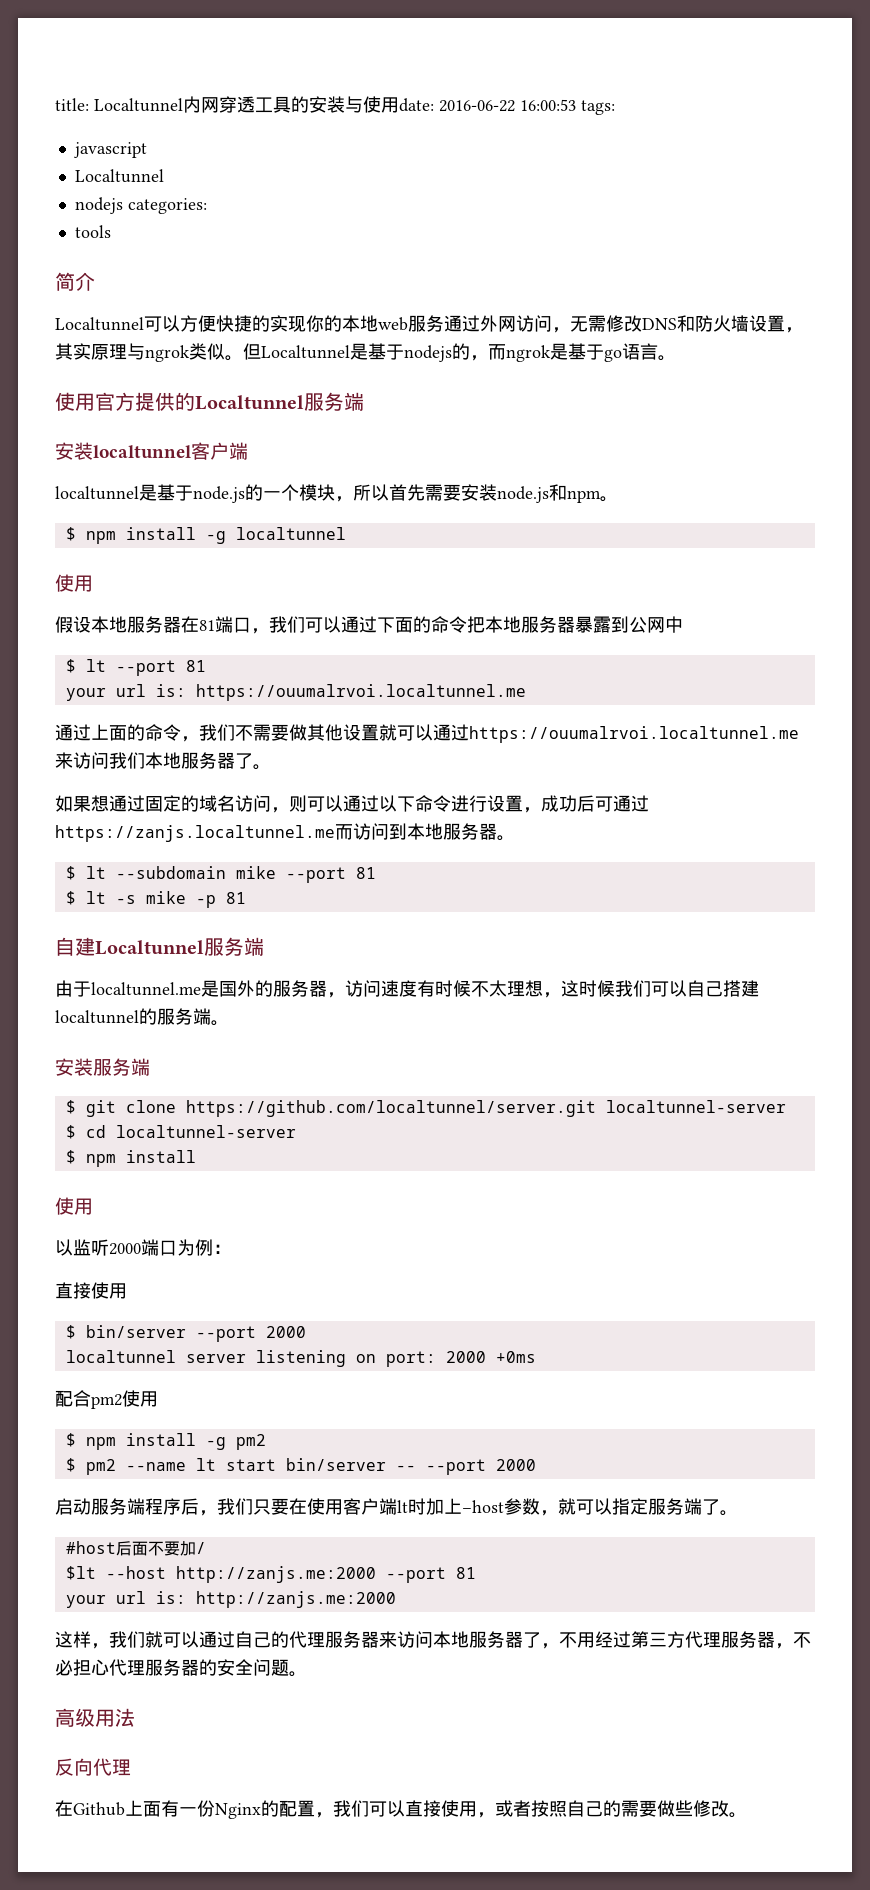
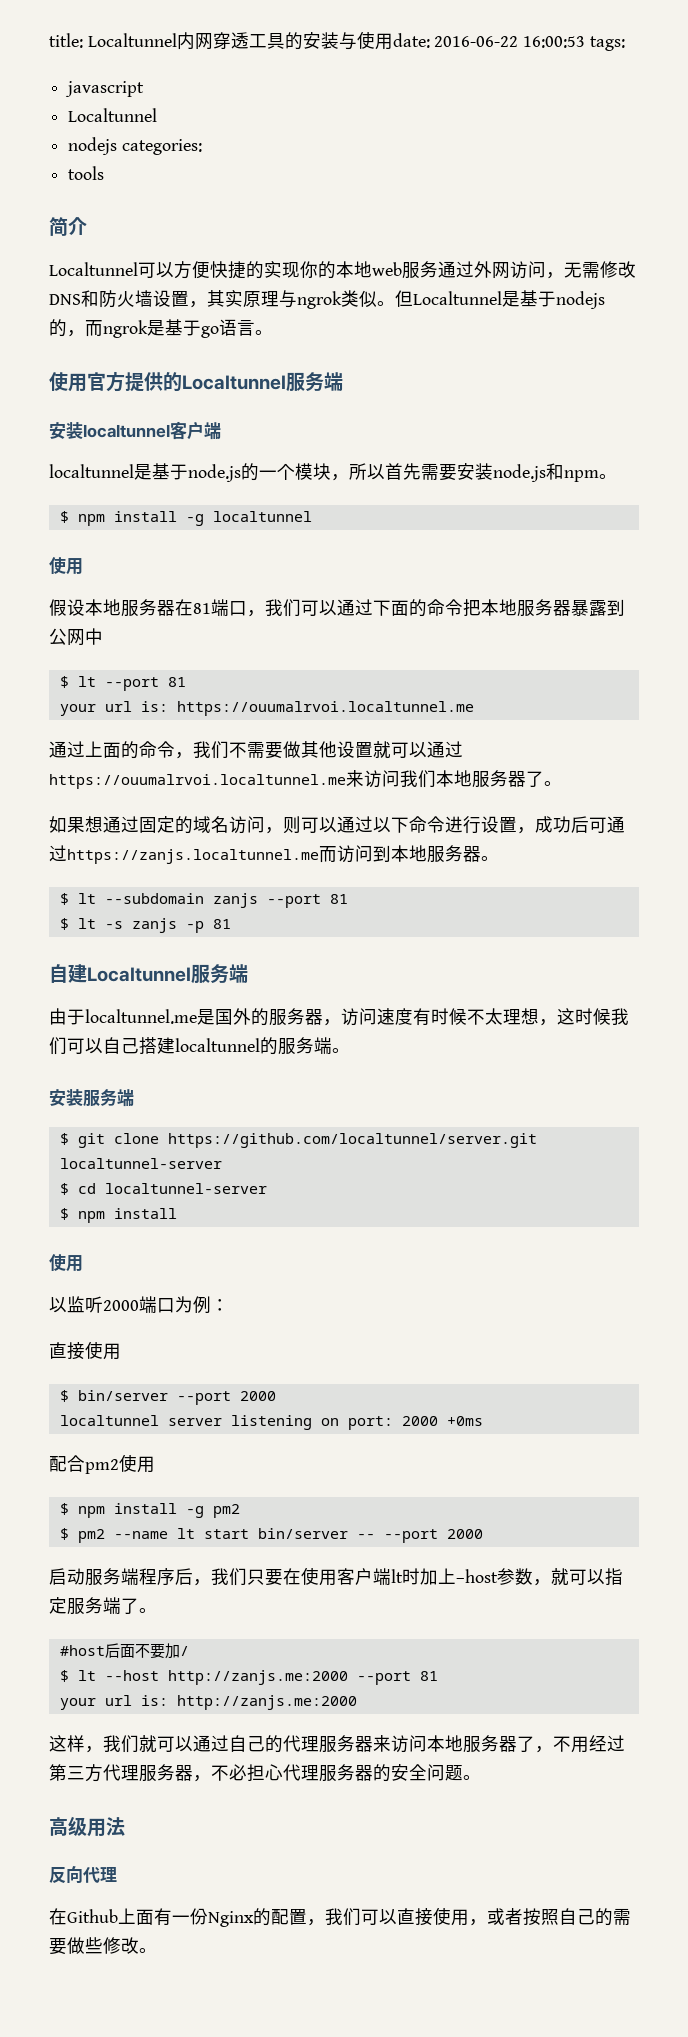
- $ lt --subdomain mike --port 81
+ $ lt --subdomain zanjs --port 81
- $ lt -s mike -p 81
+ $ lt -s zanjs -p 81
- $lt --host http://zanjs.me:2000 --port 81
+ $ lt --host http://zanjs.me:2000 --port 81

